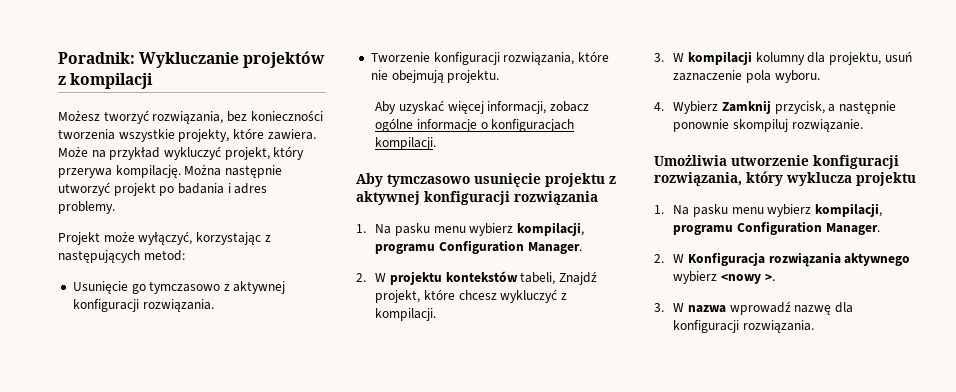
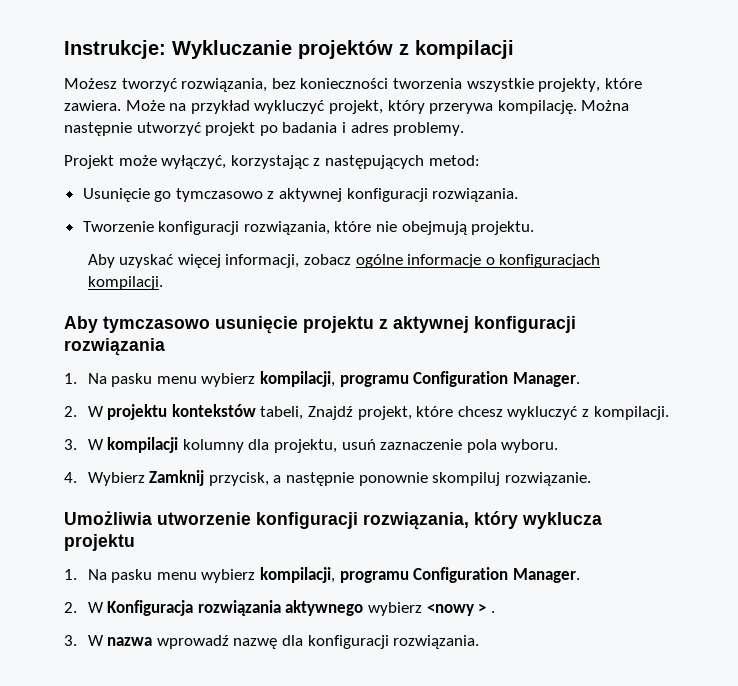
- Poradnik: Wykluczanie projektów z kompilacji
+ Instrukcje: Wykluczanie projektów z kompilacji
- 2. W Konfiguracja rozwiązania aktywnego wybierz <nowy >.
+ 2. W Konfiguracja rozwiązania aktywnego wybierz <nowy > .

